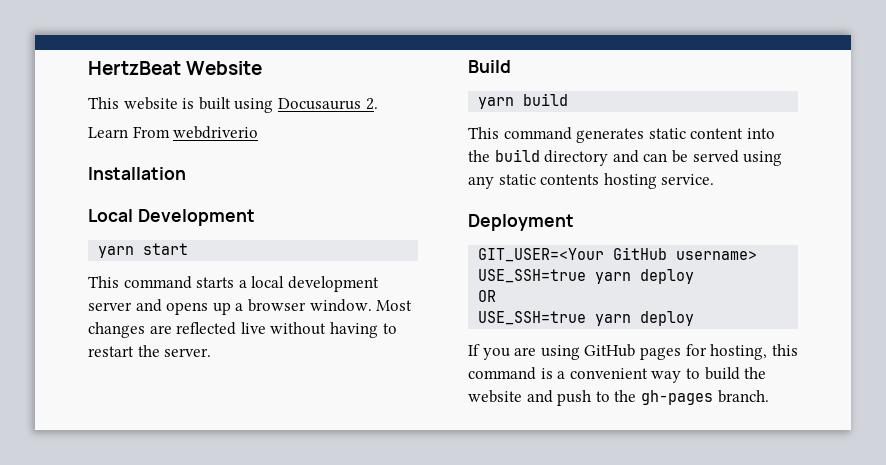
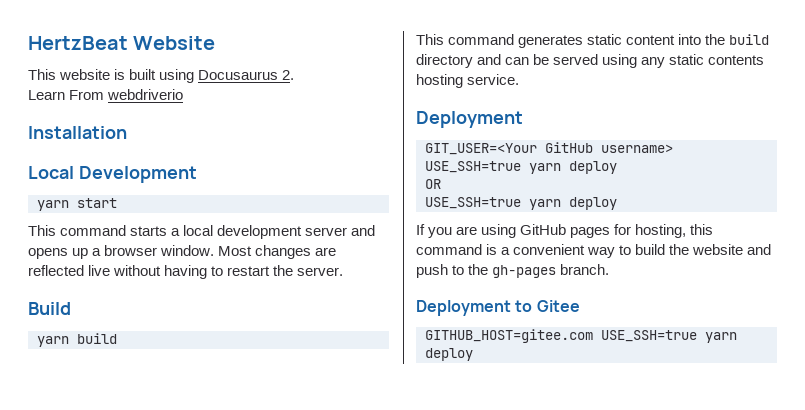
+ Deployment to Gitee
+ GITHUB_HOST=gitee.com USE_SSH=true yarn deploy

